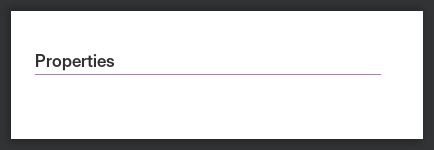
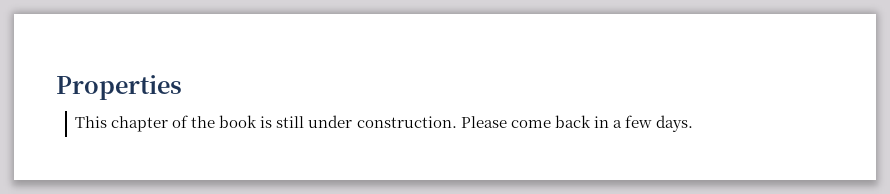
+ This chapter of the book is still under construction. Please come back in a few days.

